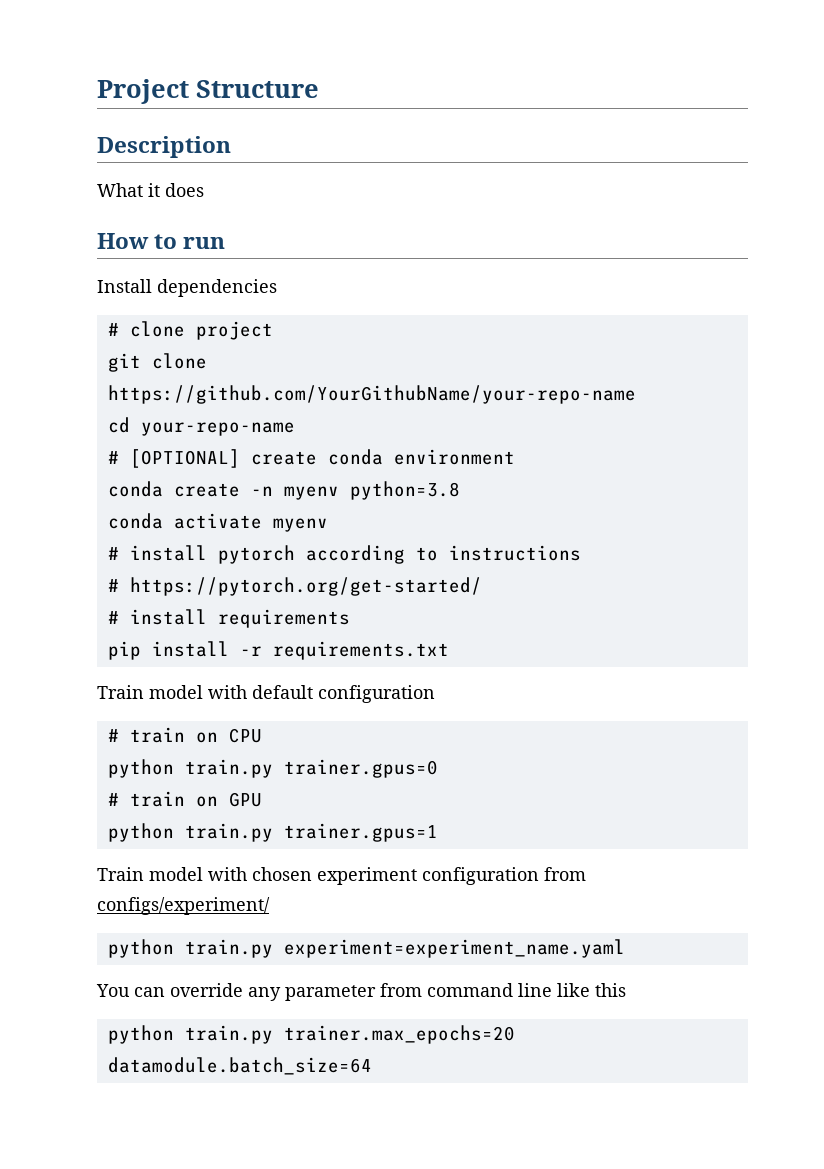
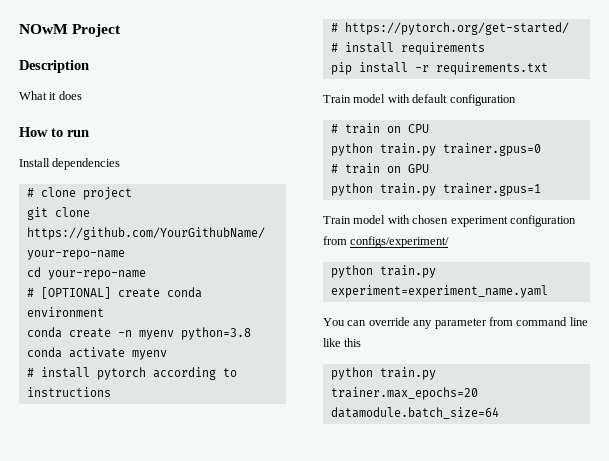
- Project Structure
+ NOwM Project

